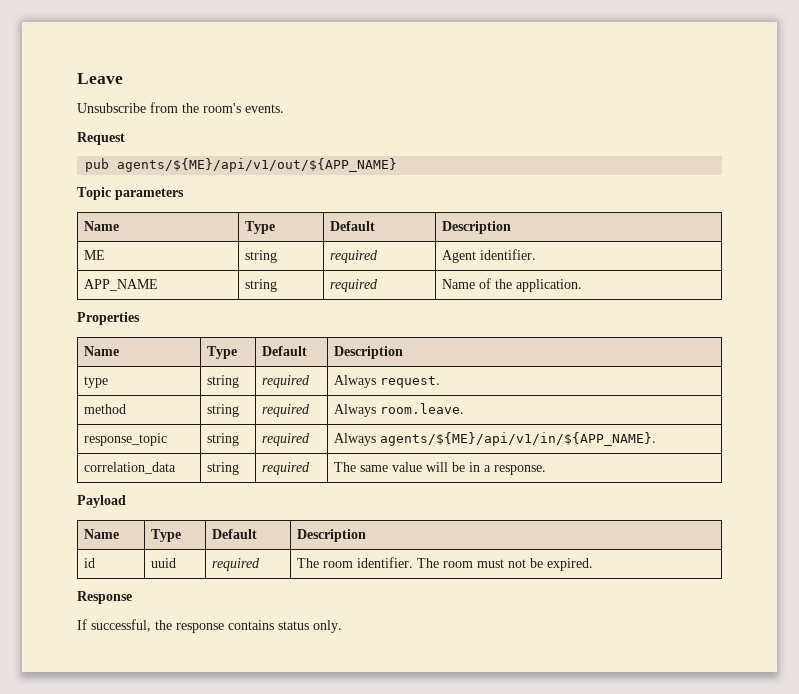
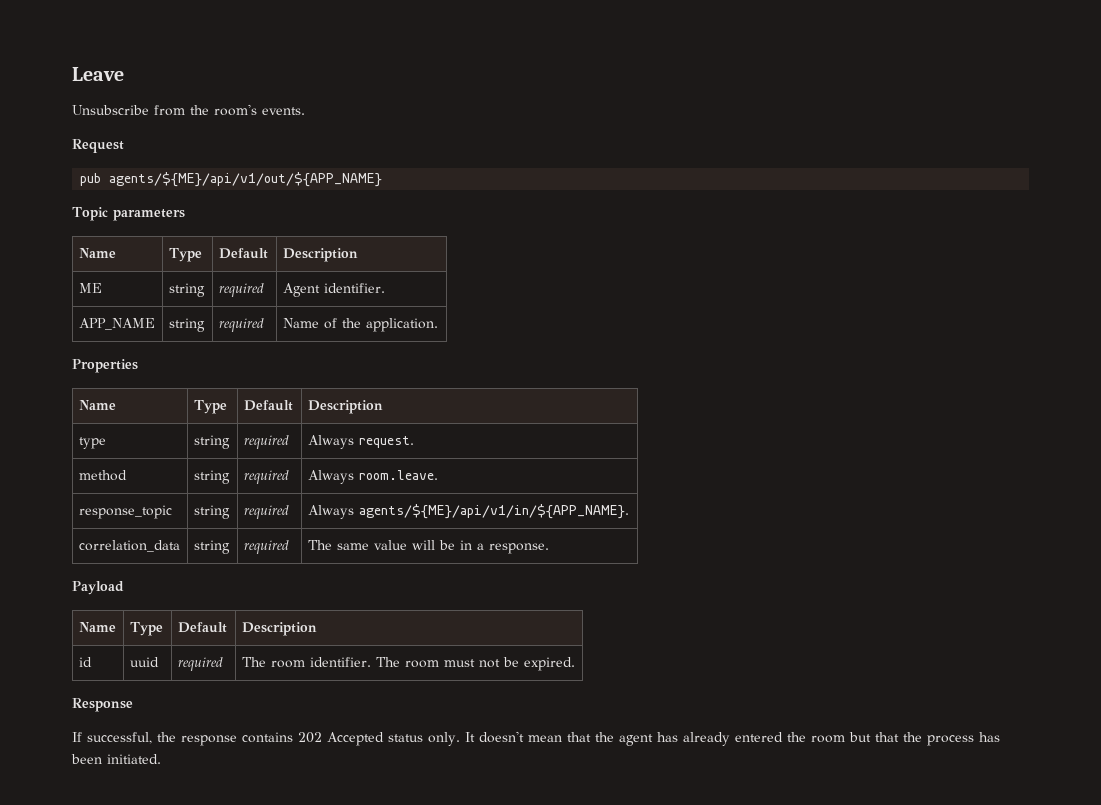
- If successful, the response contains status only.
+ If successful, the response contains 202 Accepted status only. It doesn't mean that the agent has already entered the room but that the process has been initiated.

